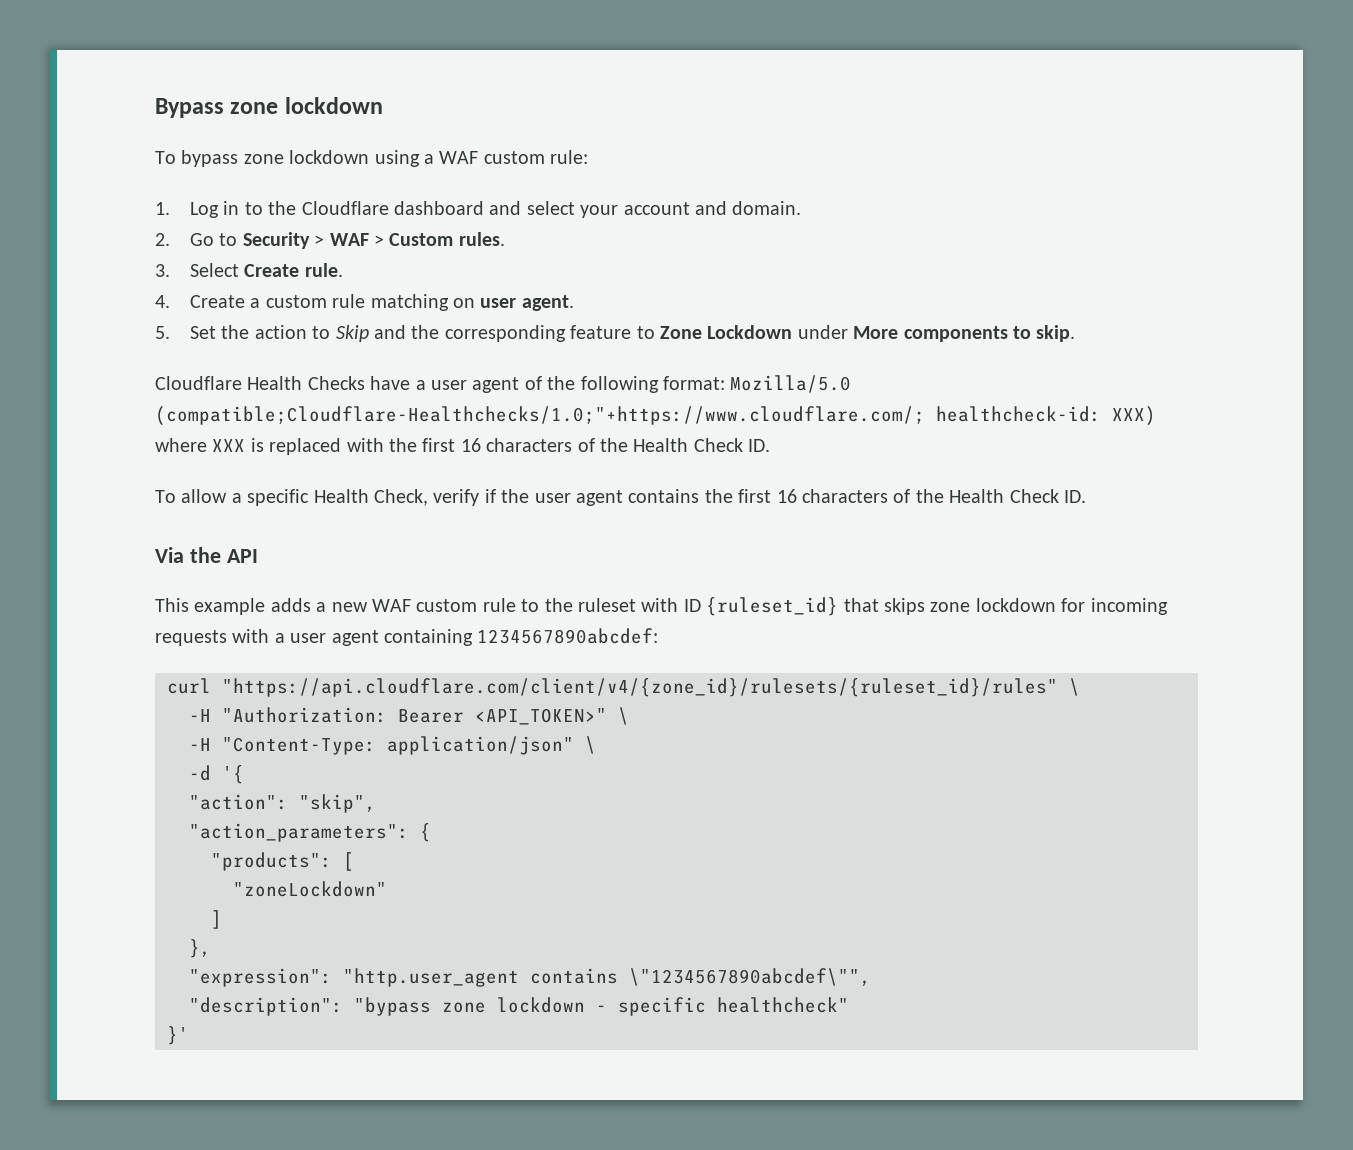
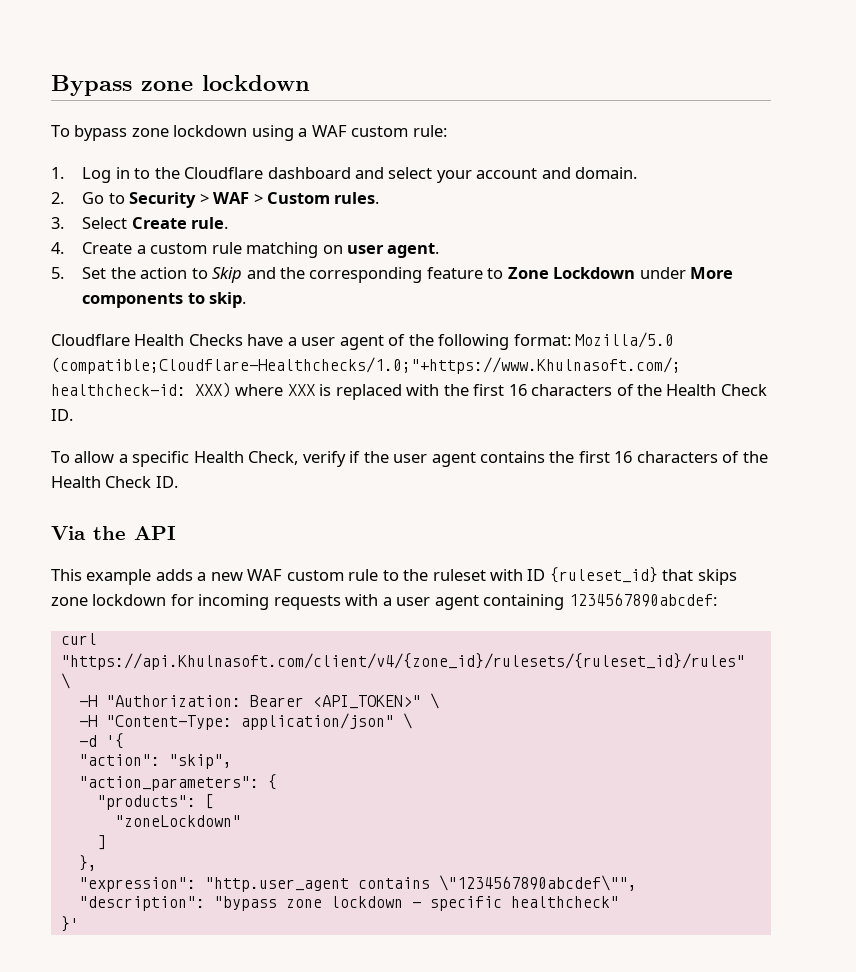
- Cloudflare Health Checks have a user agent of the following format: Mozilla/5.0 (compatible;Cloudflare-Healthchecks/1.0;"+https://www.cloudflare.com/; healthcheck-id: XXX) where XXX is replaced with the first 16 characters of the Health Check ID.
+ Cloudflare Health Checks have a user agent of the following format: Mozilla/5.0 (compatible;Cloudflare-Healthchecks/1.0;"+https://www.Khulnasoft.com/; healthcheck-id: XXX) where XXX is replaced with the first 16 characters of the Health Check ID.
- curl "https://api.cloudflare.com/client/v4/{zone_id}/rulesets/{ruleset_id}/rules" \
+ curl "https://api.Khulnasoft.com/client/v4/{zone_id}/rulesets/{ruleset_id}/rules" \

